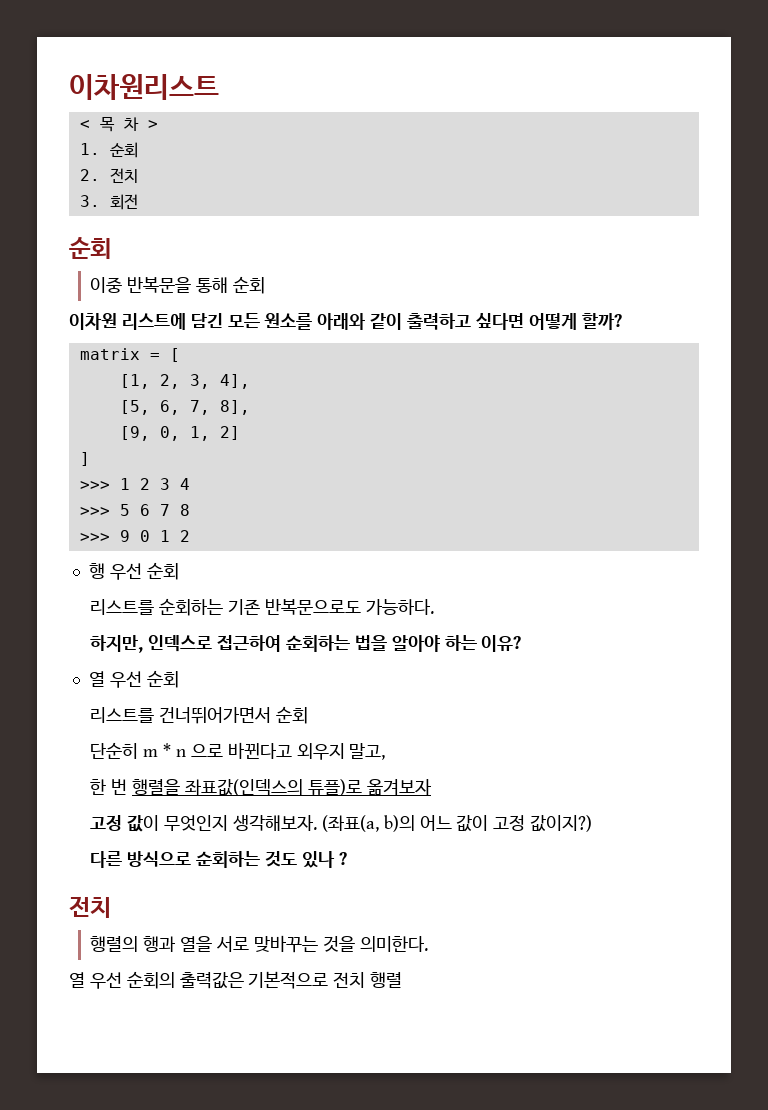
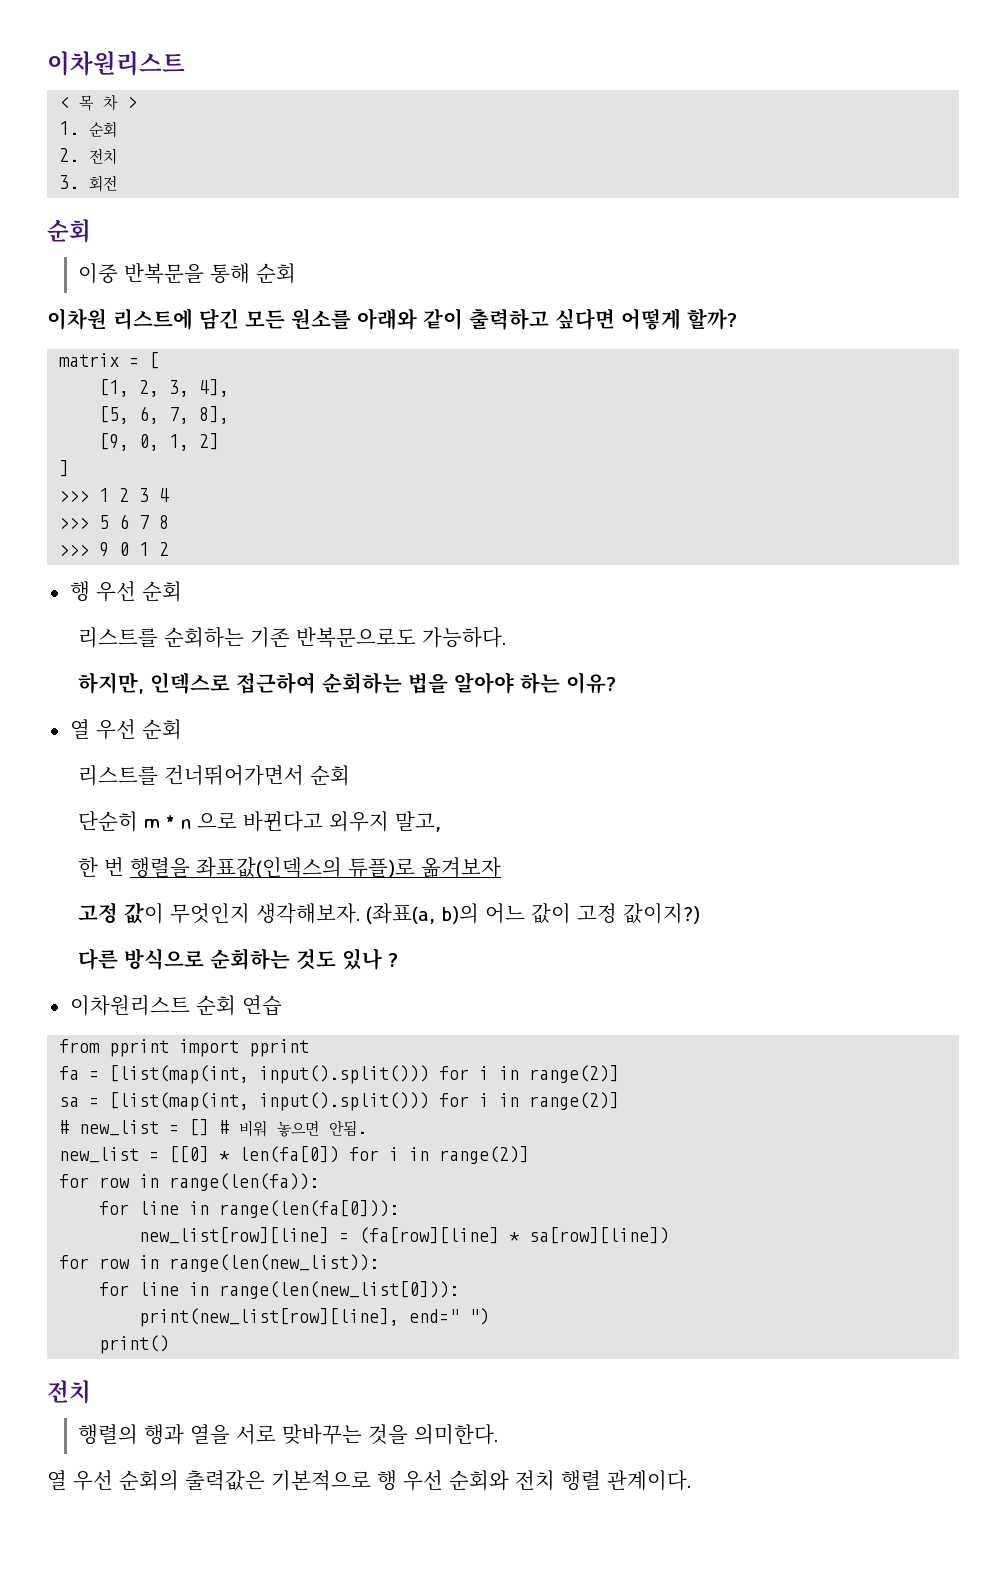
+ 이차원리스트 순회 연습
+ from pprint import pprint
+ fa = [list(map(int, input().split())) for i in range(2)]
+ sa = [list(map(int, input().split())) for i in range(2)]
+ # new_list = [] # 비워 놓으면 안됨.
+ new_list = [[0] * len(fa[0]) for i in range(2)]
+ for row in range(len(fa)):
+ for line in range(len(fa[0])):
+ new_list[row][line] = (fa[row][line] * sa[row][line])
+ for row in range(len(new_list)):
+ for line in range(len(new_list[0])):
+ print(new_list[row][line], end=" ")
+ print()
- 열 우선 순회의 출력값은 기본적으로 전치 행렬
+ 열 우선 순회의 출력값은 기본적으로 행 우선 순회와 전치 행렬 관계이다.

